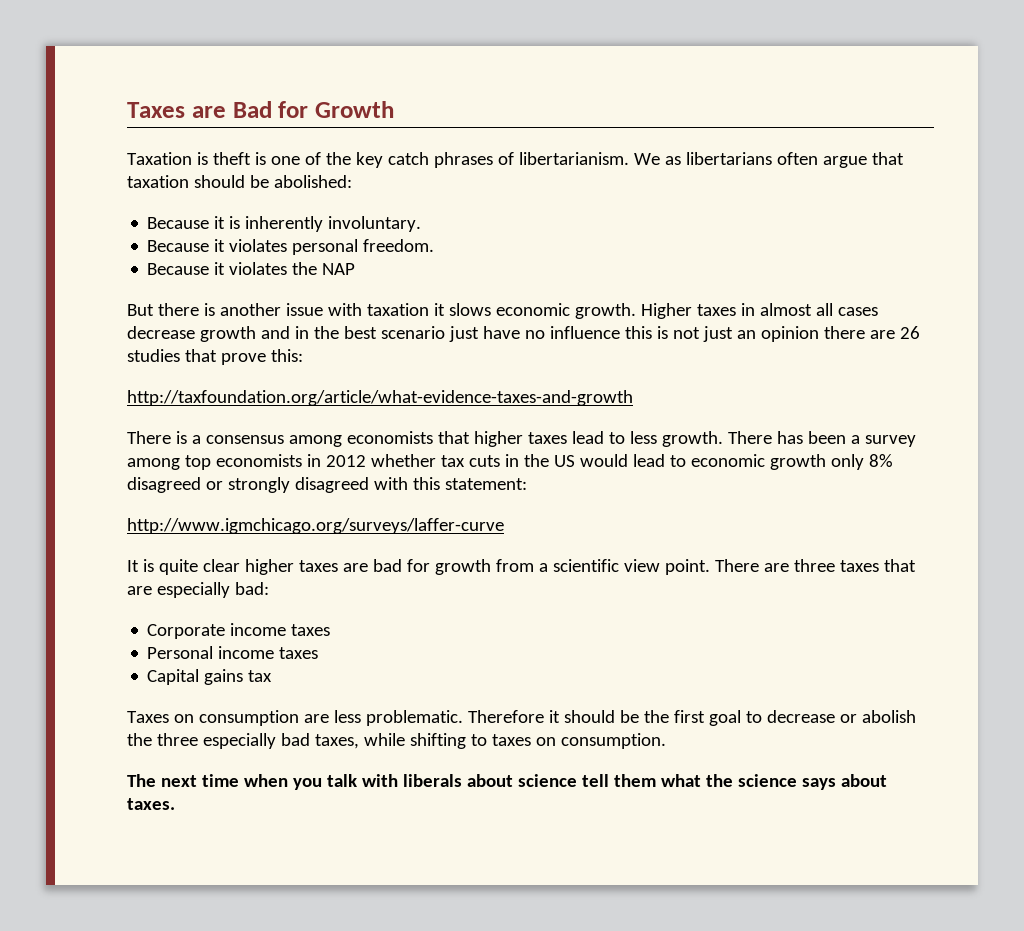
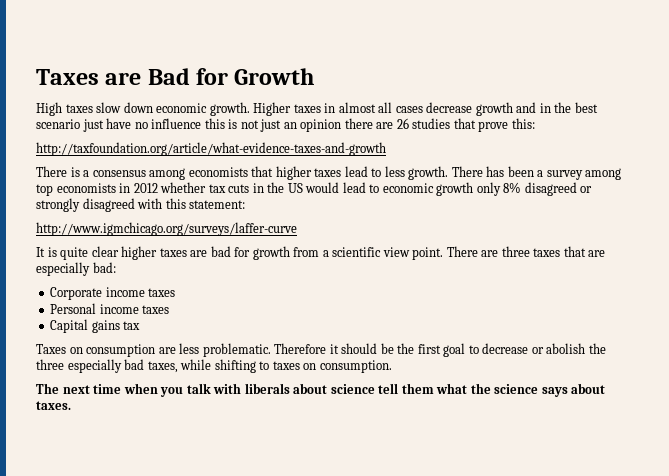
- Taxation is theft is one of the key catch phrases of libertarianism. We as libertarians often argue that taxation should be abolished:
- Because it is inherently involuntary.
- Because it violates personal freedom.
- Because it violates the NAP
- But there is another issue with taxation it slows economic growth.
+ High taxes slow down economic growth.

